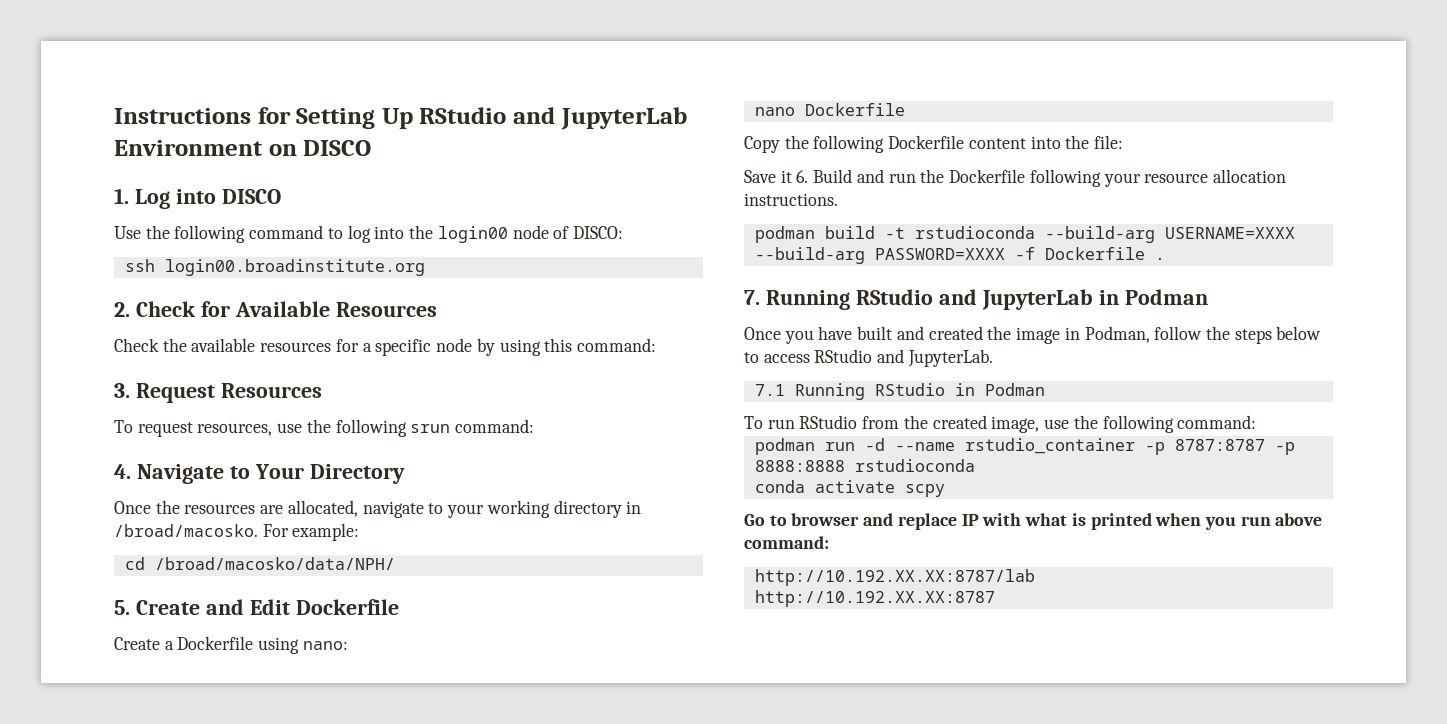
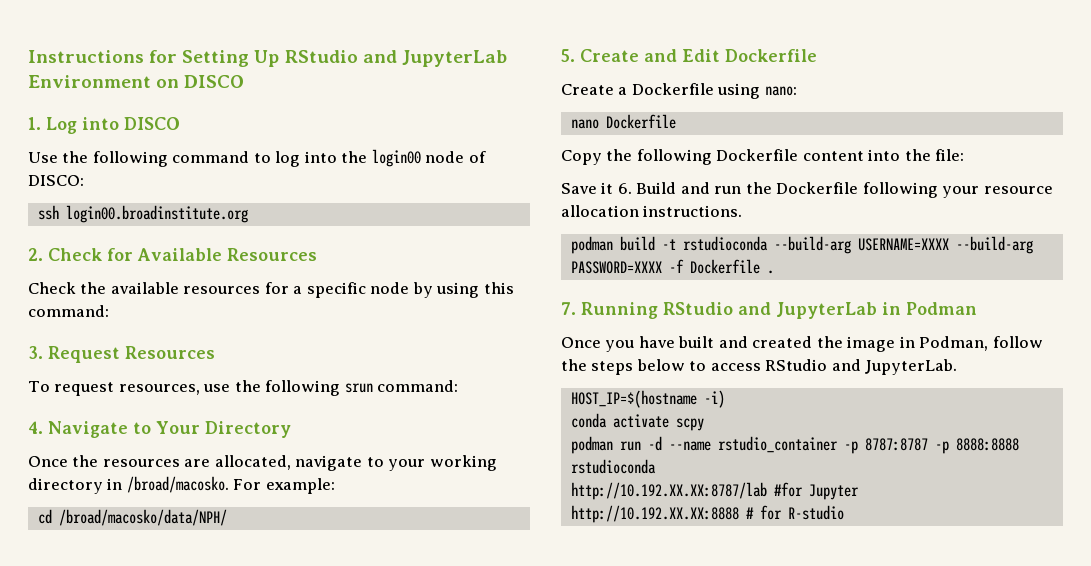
- 7.1 Running RStudio in Podman
- To run RStudio from the created image, use the following command:
+ HOST_IP=$(hostname -i)
+ conda activate scpy
- conda activate scpy
- Go to browser and replace IP with what is printed when you run above command:
- http://10.192.XX.XX:8787/lab
- http://10.192.XX.XX:8787
+ http://10.192.XX.XX:8787/lab #for Jupyter
+ http://10.192.XX.XX:8888 # for R-studio

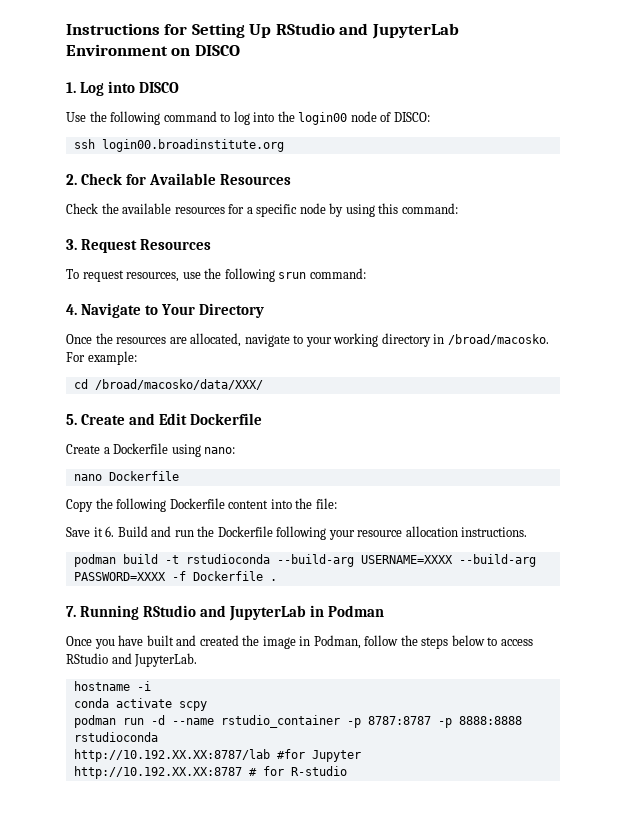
- cd /broad/macosko/data/NPH/
+ cd /broad/macosko/data/XXX/
- HOST_IP=$(hostname -i)
+ hostname -i
- http://10.192.XX.XX:8888 # for R-studio
+ http://10.192.XX.XX:8787 # for R-studio

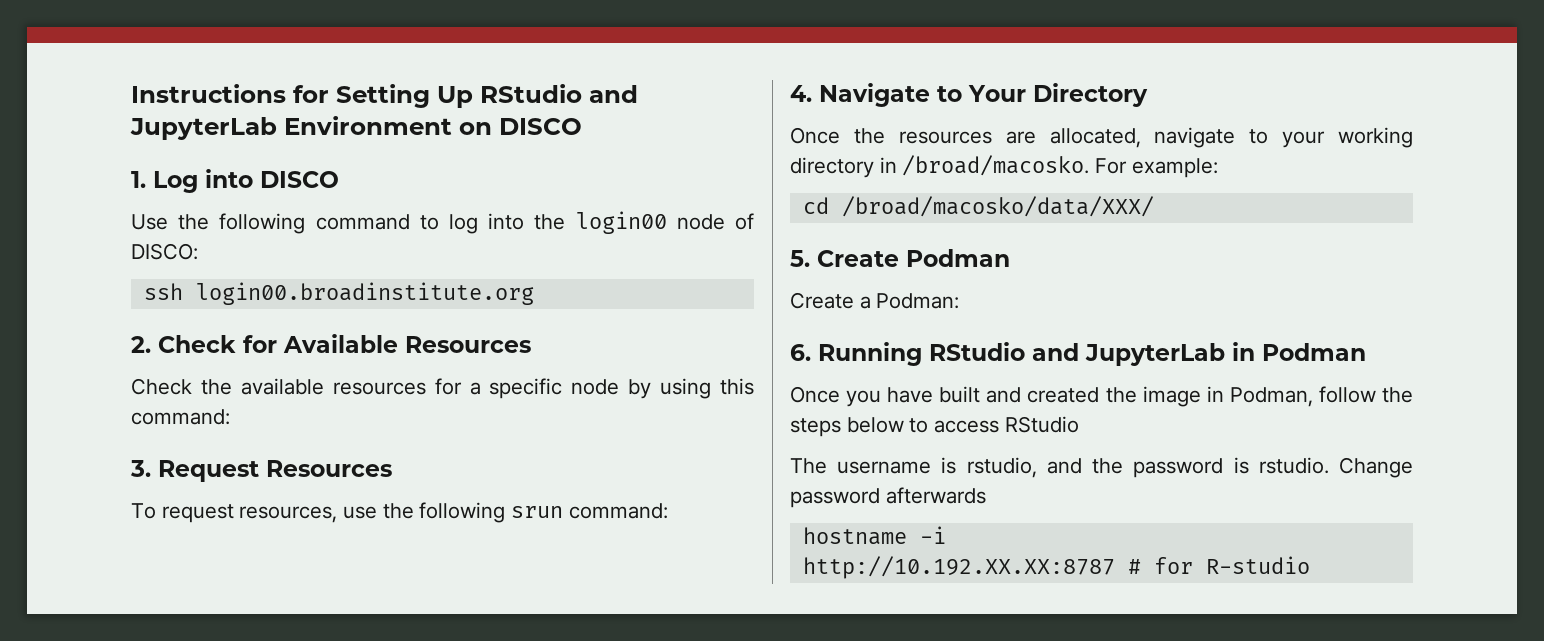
- 5. Create and Edit Dockerfile
+ 5. Create Podman
- Create a Dockerfile using nano:
- nano Dockerfile
- Copy the following Dockerfile content into the file:
- Save it 6. Build and run the Dockerfile following your resource allocation instructions.
- podman build -t rstudioconda --build-arg USERNAME=XXXX --build-arg PASSWORD=XXXX -f Dockerfile .
- 7. Running RStudio and JupyterLab in Podman
+ Create a Podman:
+ 6. Running RStudio and JupyterLab in Podman
- Once you have built and created the image in Podman, follow the steps below to access RStudio and JupyterLab.
+ Once you have built and created the image in Podman, follow the steps below to access RStudio
+ The username is rstudio, and the password is rstudio. Change password afterwards
  hostname -i
- conda activate scpy
- podman run -d --name rstudio_container -p 8787:8787 -p 8888:8888 rstudioconda
- http://10.192.XX.XX:8787/lab #for Jupyter

